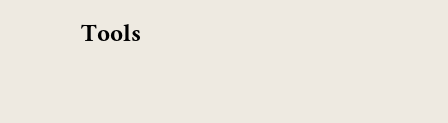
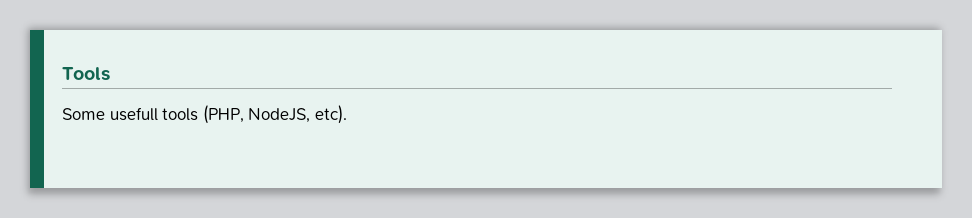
+ Some usefull tools (PHP, NodeJS, etc).

